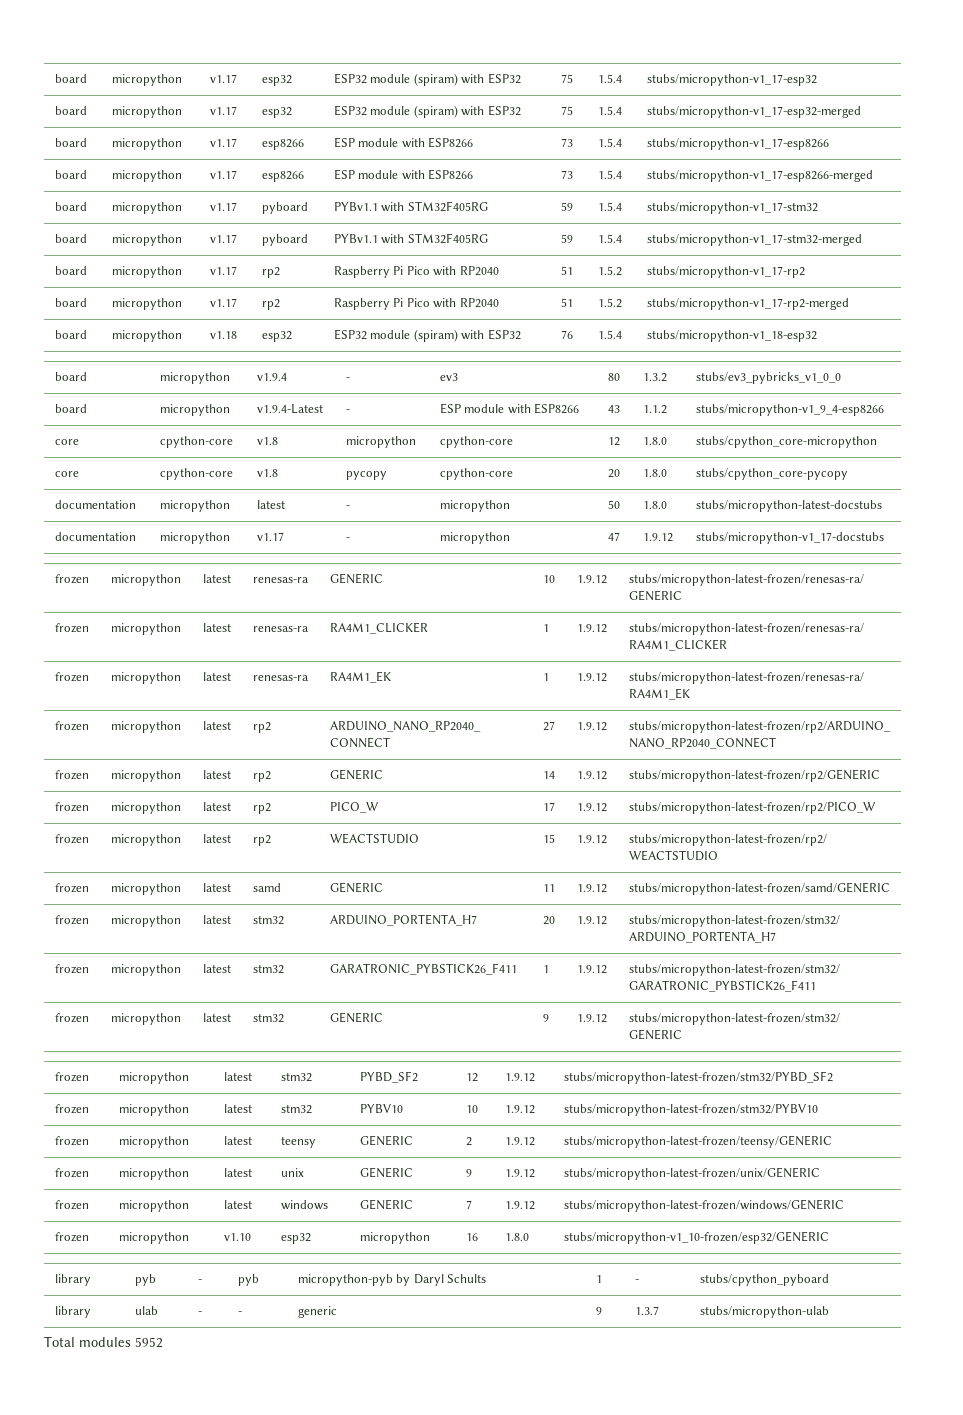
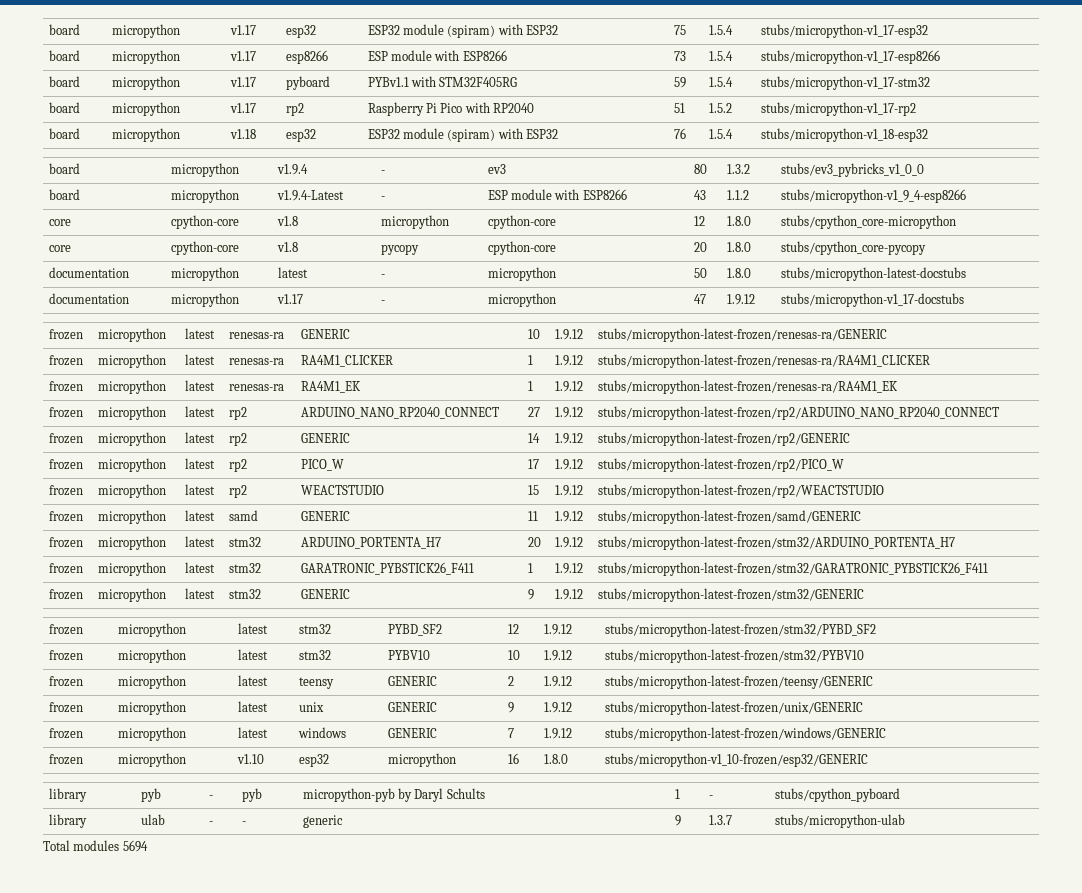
- board | micropython | v1.17 | esp32 | ESP32 module (spiram) with ESP32 | 75 | 1.5.4 | stubs/micropython-v1_17-esp32-merged
- board | micropython | v1.17 | esp8266 | ESP module with ESP8266 | 73 | 1.5.4 | stubs/micropython-v1_17-esp8266-merged
- board | micropython | v1.17 | pyboard | PYBv1.1 with STM32F405RG | 59 | 1.5.4 | stubs/micropython-v1_17-stm32-merged
- board | micropython | v1.17 | rp2 | Raspberry Pi Pico with RP2040 | 51 | 1.5.2 | stubs/micropython-v1_17-rp2-merged
- Total modules 5952
+ Total modules 5694

